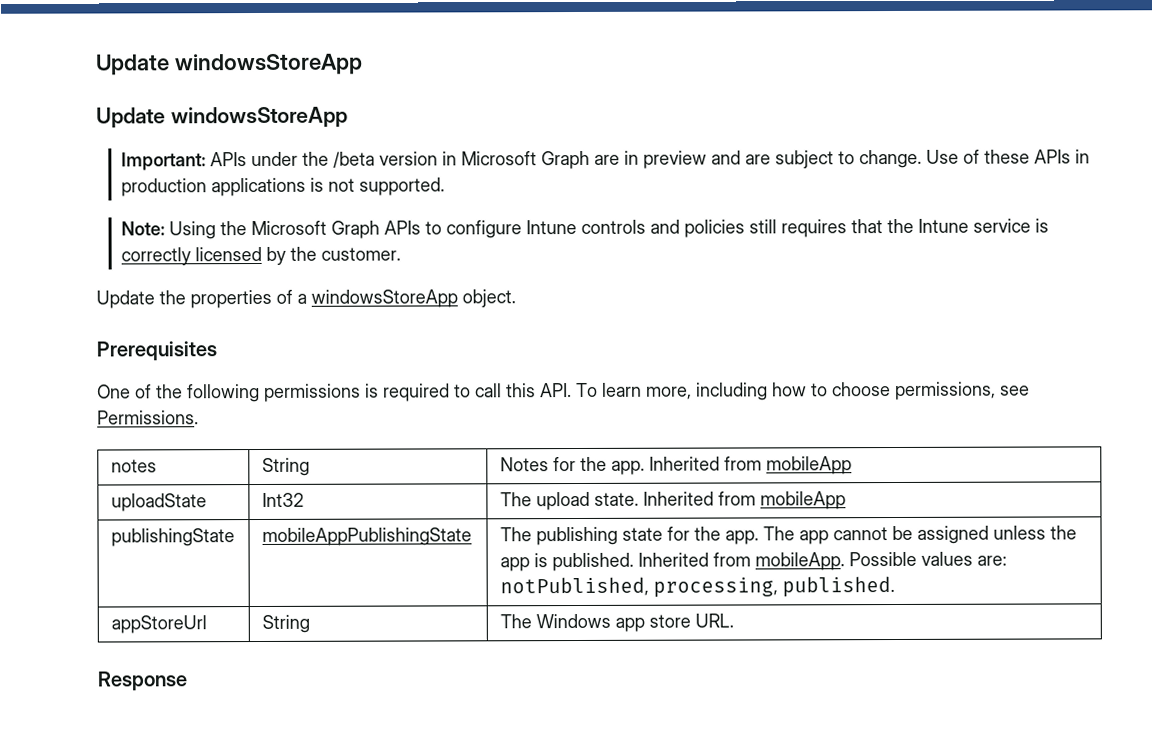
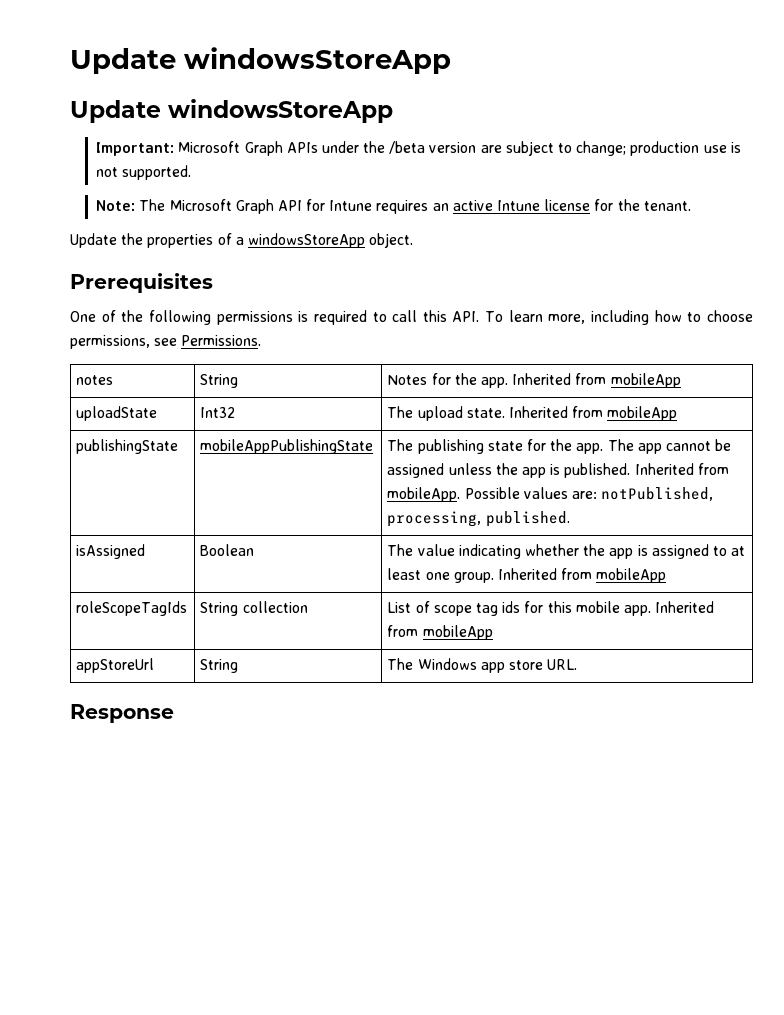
- Important: APIs under the /beta version in Microsoft Graph are in preview and are subject to change. Use of these APIs in production applications is not supported.
- Note: Using the Microsoft Graph APIs to configure Intune controls and policies still requires that the Intune service is correctly licensed by the customer.
+ Important: Microsoft Graph APIs under the /beta version are subject to change; production use is not supported.
+ Note: The Microsoft Graph API for Intune requires an active Intune license for the tenant.
+ isAssigned | Boolean | The value indicating whether the app is assigned to at least one group. Inherited from mobileApp
+ roleScopeTagIds | String collection | List of scope tag ids for this mobile app. Inherited from mobileApp

